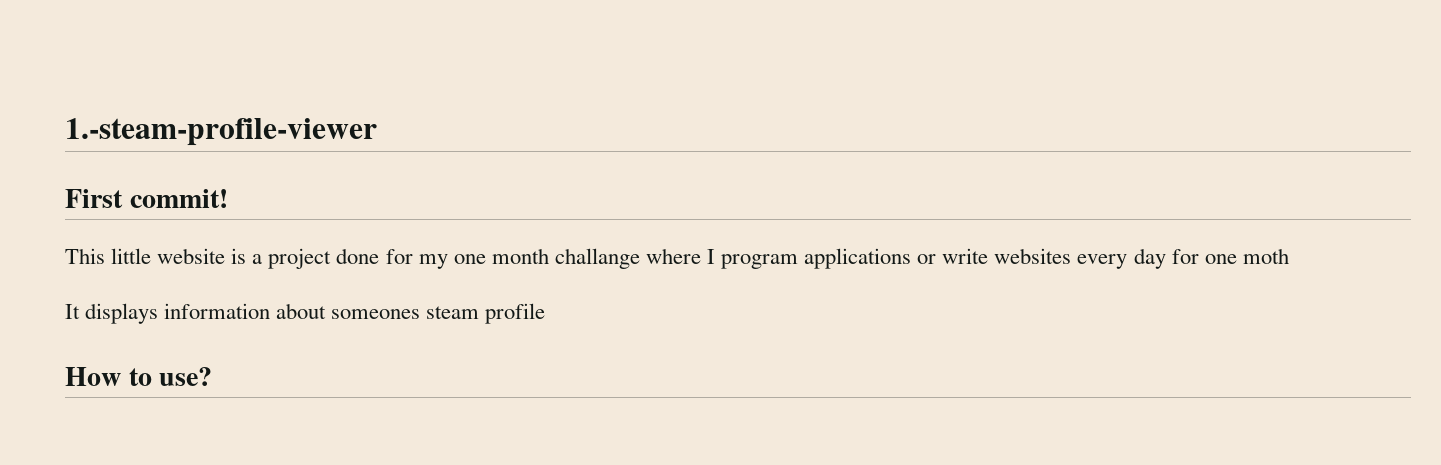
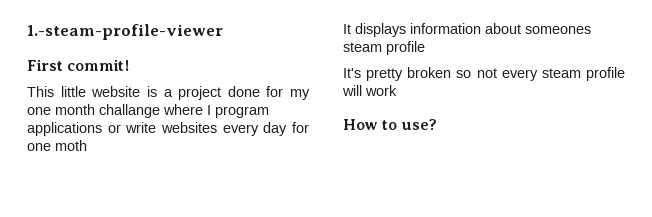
+ It's pretty broken so not every steam profile will work

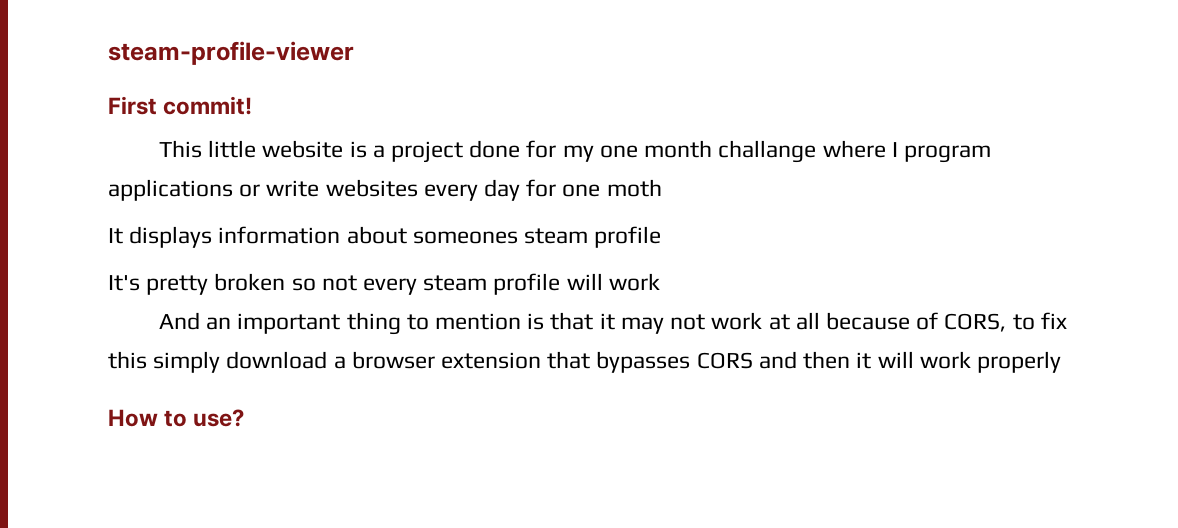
- 1.-steam-profile-viewer
+ steam-profile-viewer
+ And an important thing to mention is that it may not work at all because of CORS, to fix this simply download a browser extension that bypasses CORS and then it will work properly

